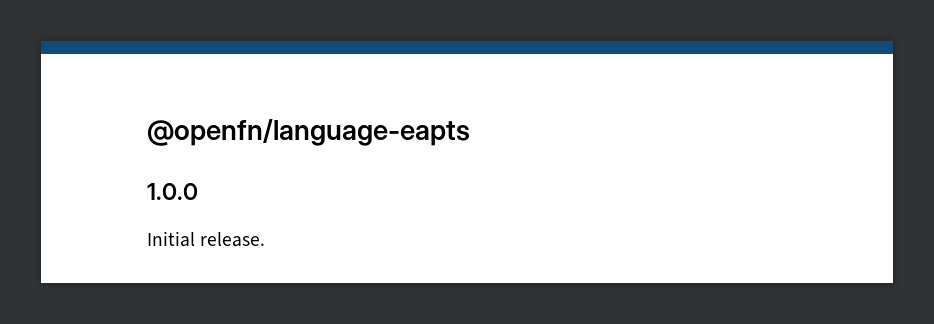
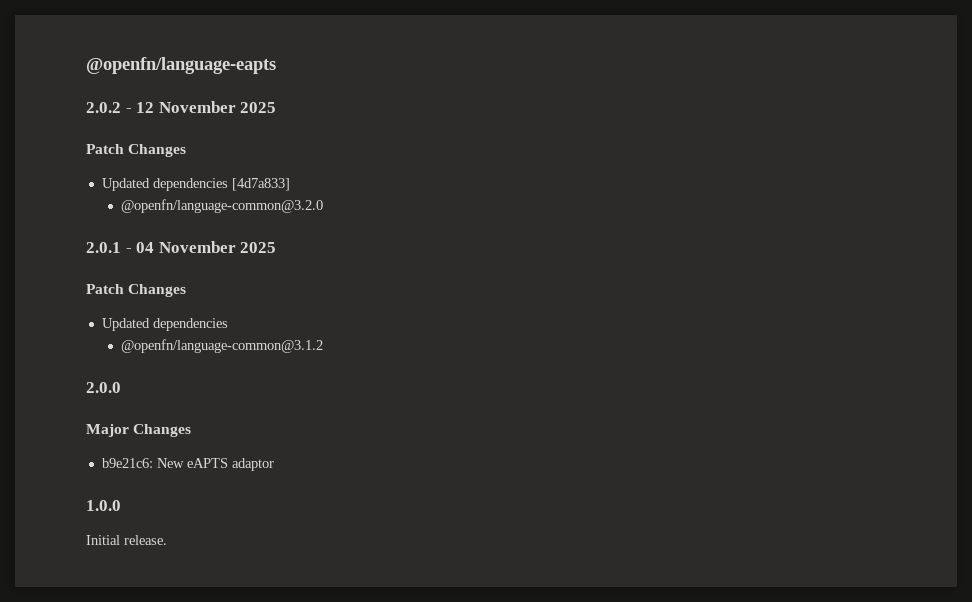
+ 2.0.2 - 12 November 2025
+ Patch Changes
+ Updated dependencies [4d7a833]
+ @openfn/language-common@3.2.0
+ 2.0.1 - 04 November 2025
+ Patch Changes
+ Updated dependencies
+ @openfn/language-common@3.1.2
+ 2.0.0
+ Major Changes
+ b9e21c6: New eAPTS adaptor

